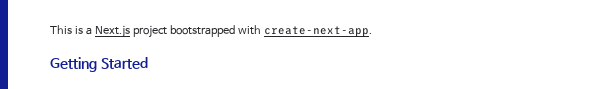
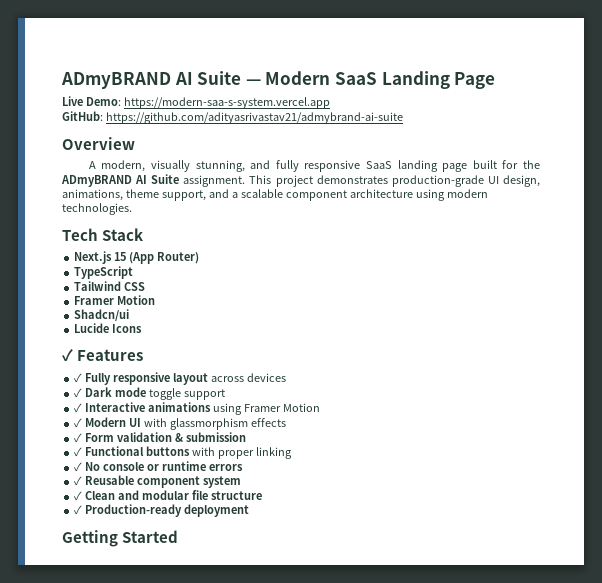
- This is a Next.js project bootstrapped with create-next-app.
+ ADmyBRAND AI Suite — Modern SaaS Landing Page
+ Live Demo: https://modern-saa-s-system.vercel.app
+ GitHub: https://github.com/adityasrivastav21/admybrand-ai-suite
+ Overview
+ A modern, visually stunning, and fully responsive SaaS landing page built for the ADmyBRAND AI Suite assignment. This project demonstrates production-grade UI design, animations, theme support, and a scalable component architecture using modern technologies.
+ Tech Stack
+ Next.js 15 (App Router)
+ TypeScript
+ Tailwind CSS
+ Framer Motion
+ Shadcn/ui
+ Lucide Icons
+ ✓ Features
+ ✓ Fully responsive layout across devices
+ ✓ Dark mode toggle support
+ ✓ Interactive animations using Framer Motion
+ ✓ Modern UI with glassmorphism effects
+ ✓ Form validation & submission
+ ✓ Functional buttons with proper linking
+ ✓ No console or runtime errors
+ ✓ Reusable component system
+ ✓ Clean and modular file structure
+ ✓ Production-ready deployment

